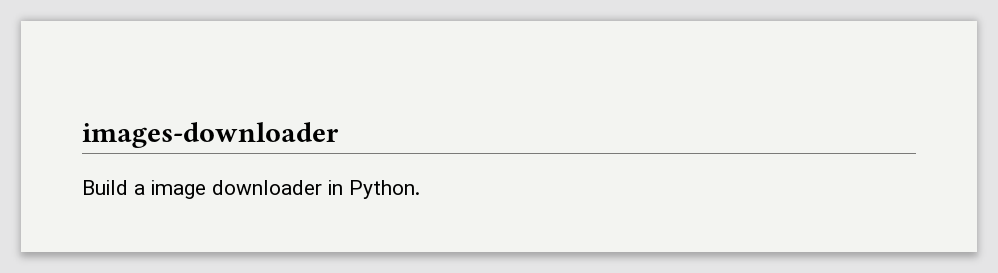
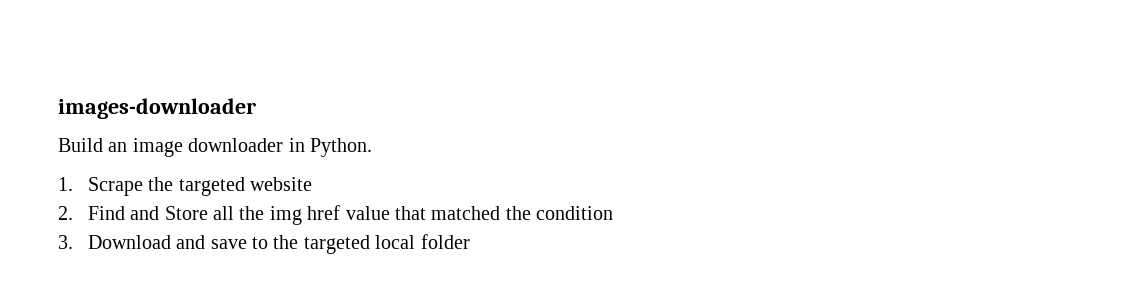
- Build a image downloader in Python.
+ Build an image downloader in Python.
+ 1. Scrape the targeted website
+ 2. Find and Store all the img href value that matched the condition
+ 3. Download and save to the targeted local folder

